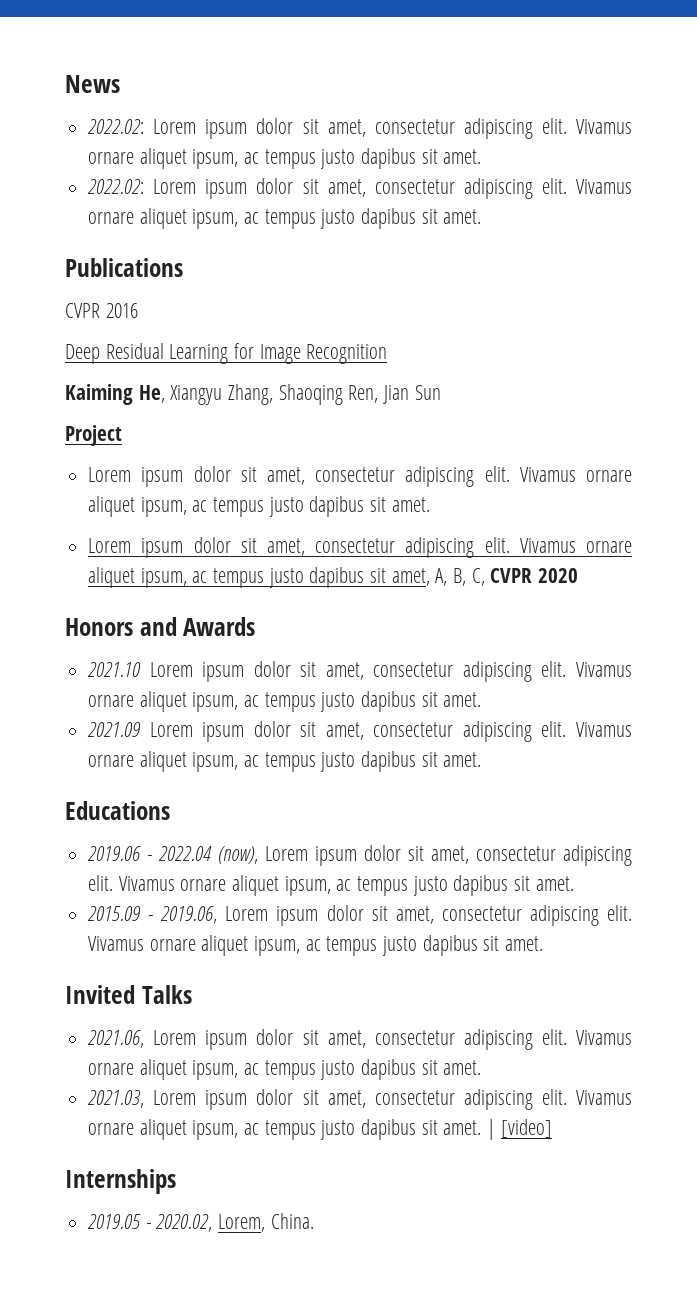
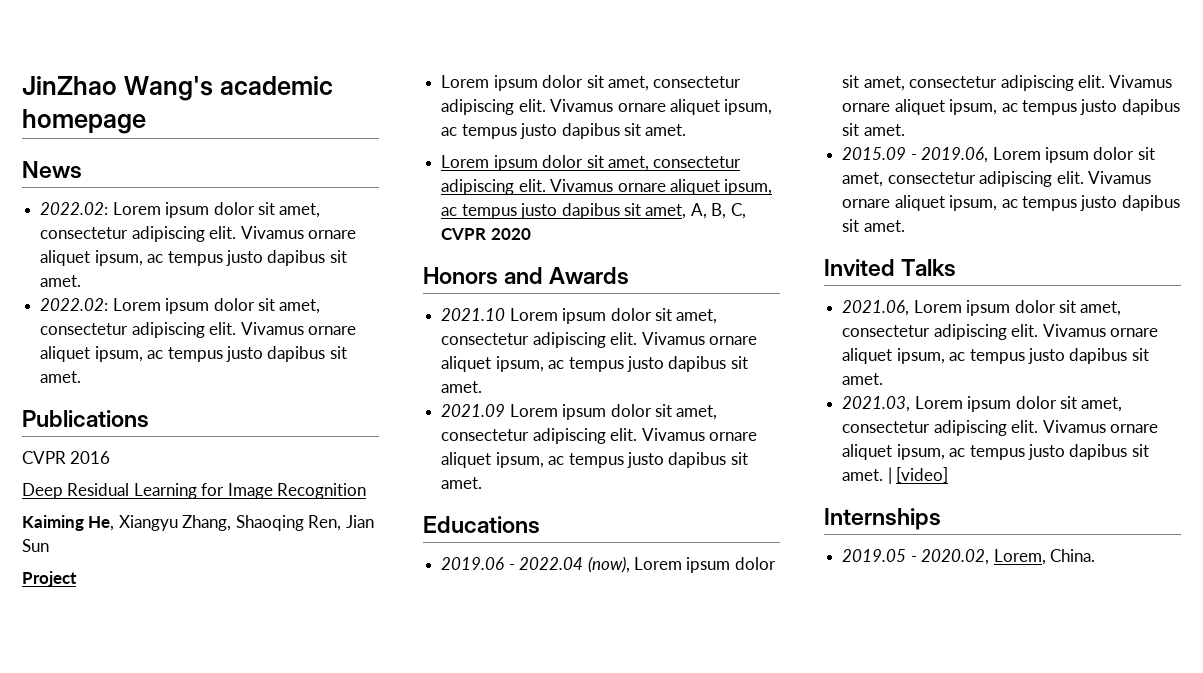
+ JinZhao Wang's academic homepage

